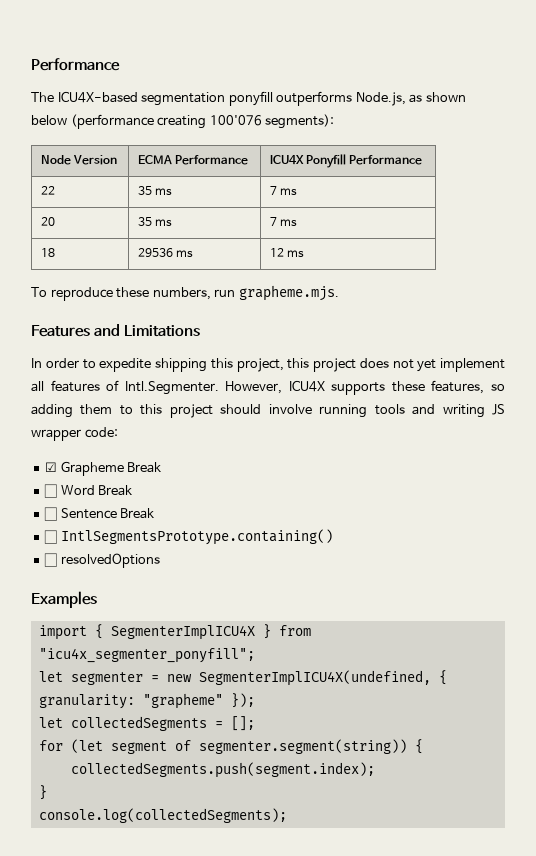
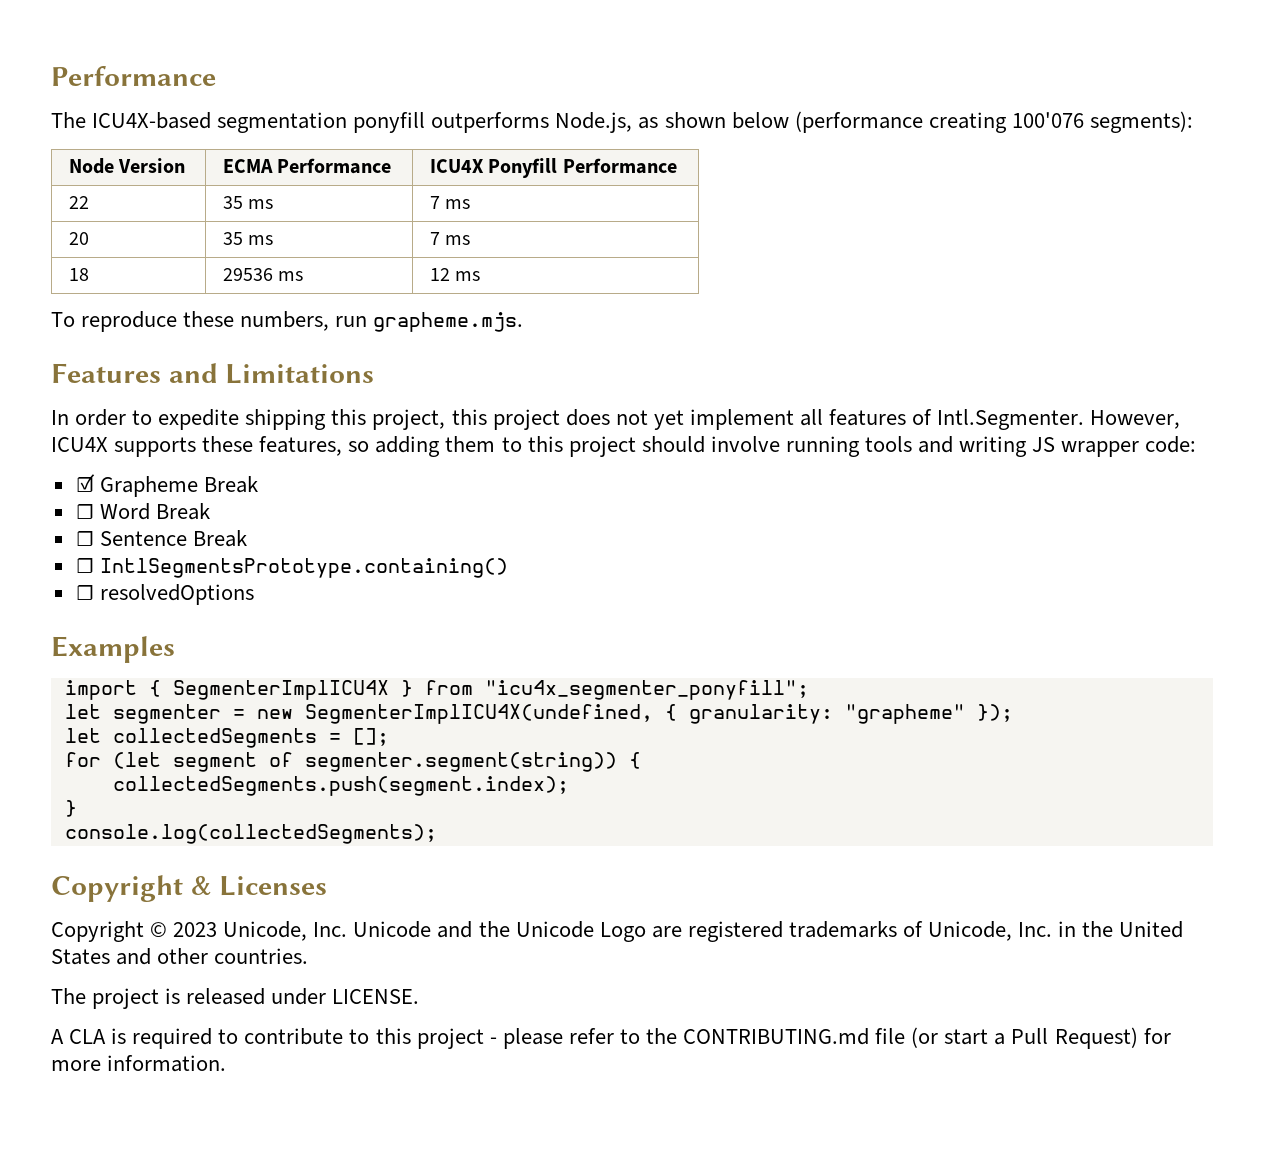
+ Copyright & Licenses
+ Copyright © 2023 Unicode, Inc. Unicode and the Unicode Logo are registered trademarks of Unicode, Inc. in the United States and other countries.
+ The project is released under LICENSE.
+ A CLA is required to contribute to this project - please refer to the CONTRIBUTING.md file (or start a Pull Request) for more information.

